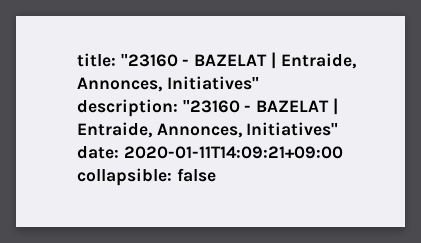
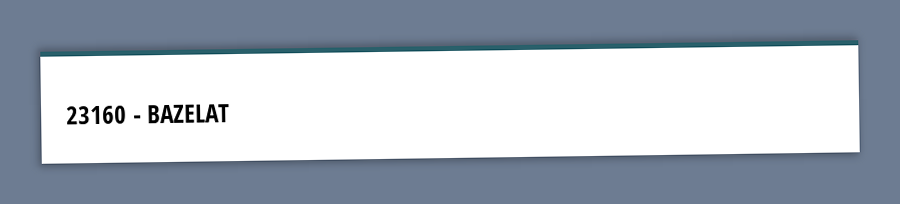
- title: "23160 - BAZELAT | Entraide, Annonces, Initiatives" description: "23160 - BAZELAT | Entraide, Annonces, Initiatives" date: 2020-01-11T14:09:21+09:00 collapsible: false
+ 23160 - BAZELAT

